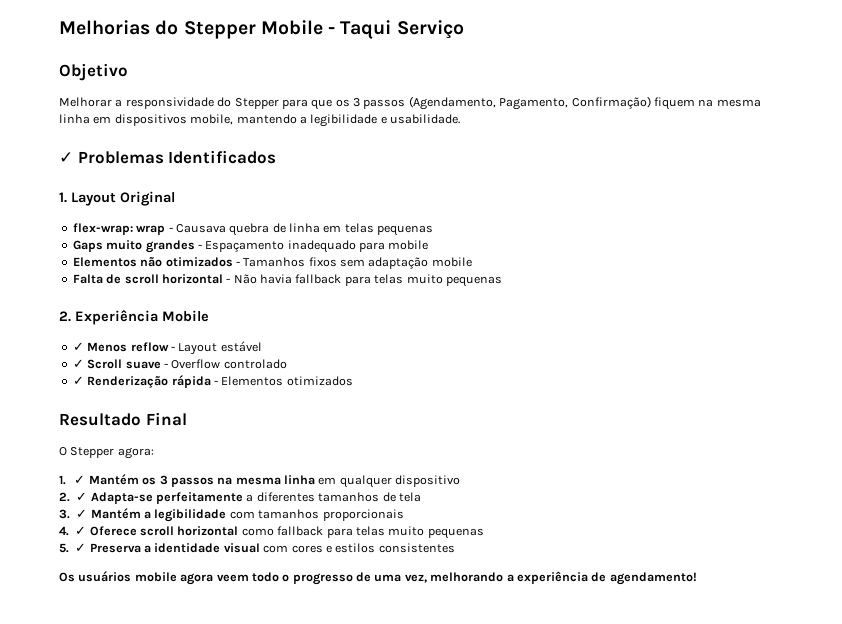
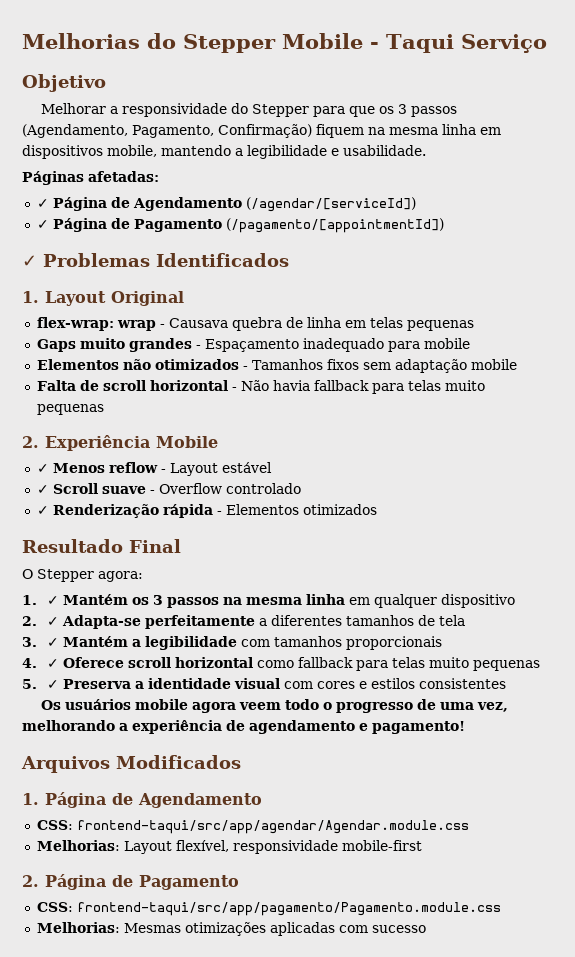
+ Páginas afetadas:
+ ✓ Página de Agendamento (/agendar/[serviceId])
+ ✓ Página de Pagamento (/pagamento/[appointmentId])
- Os usuários mobile agora veem todo o progresso de uma vez, melhorando a experiência de agendamento!
+ Os usuários mobile agora veem todo o progresso de uma vez, melhorando a experiência de agendamento e pagamento!
+ Arquivos Modificados
+ 1. Página de Agendamento
+ CSS: frontend-taqui/src/app/agendar/Agendar.module.css
+ Melhorias: Layout flexível, responsividade mobile-first
+ 2. Página de Pagamento
+ CSS: frontend-taqui/src/app/pagamento/Pagamento.module.css
+ Melhorias: Mesmas otimizações aplicadas com sucesso

